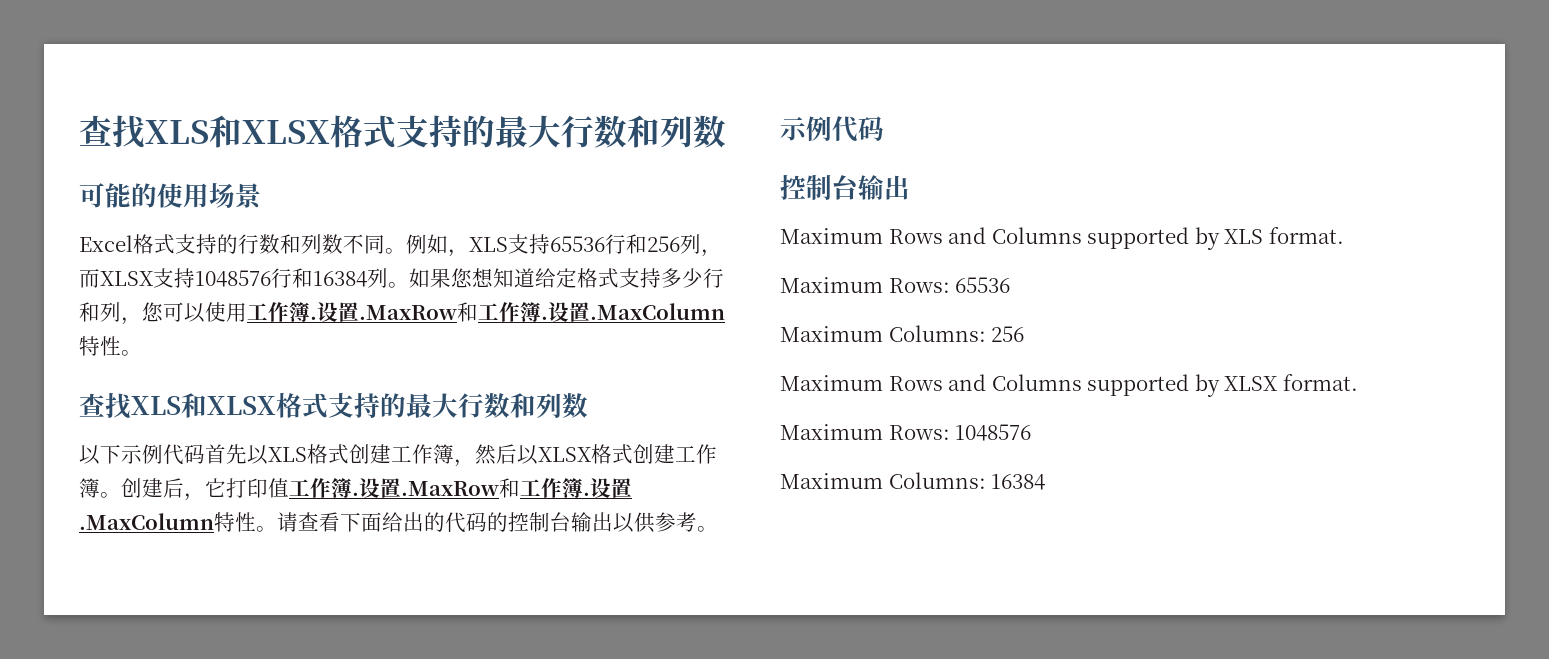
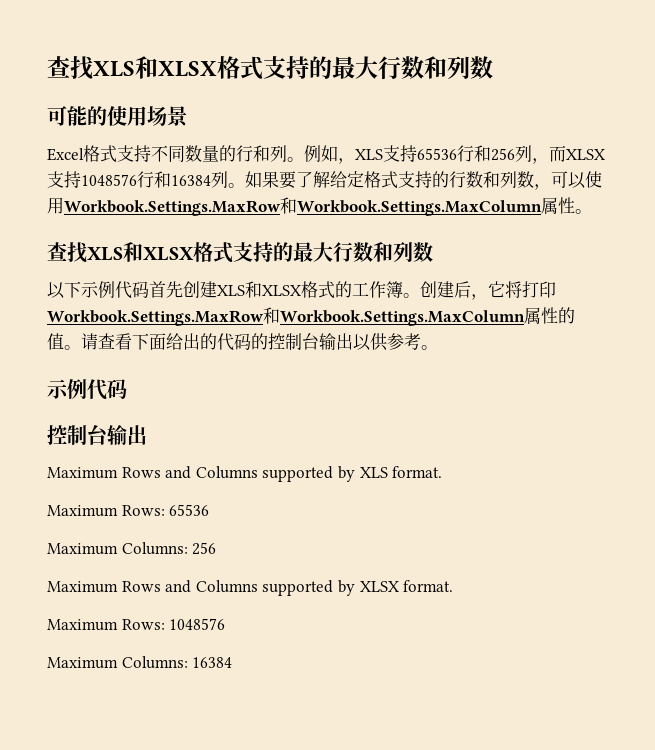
- Excel格式支持的行数和列数不同。
+ Excel格式支持不同数量的行和列。
- 如果您想知道给定格式支持多少行和列，您可以使用工作簿.设置.MaxRow和工作簿.设置.MaxColumn特性。
+ 如果要了解给定格式支持的行数和列数，可以使用Workbook.Settings.MaxRow和Workbook.Settings.MaxColumn属性。
- 以下示例代码首先以XLS格式创建工作簿，然后以XLSX格式创建工作簿。
+ 以下示例代码首先创建XLS和XLSX格式的工作簿。
- 创建后，它打印值工作簿.设置.MaxRow和工作簿.设置.MaxColumn特性。
+ 创建后，它将打印Workbook.Settings.MaxRow和Workbook.Settings.MaxColumn属性的值。

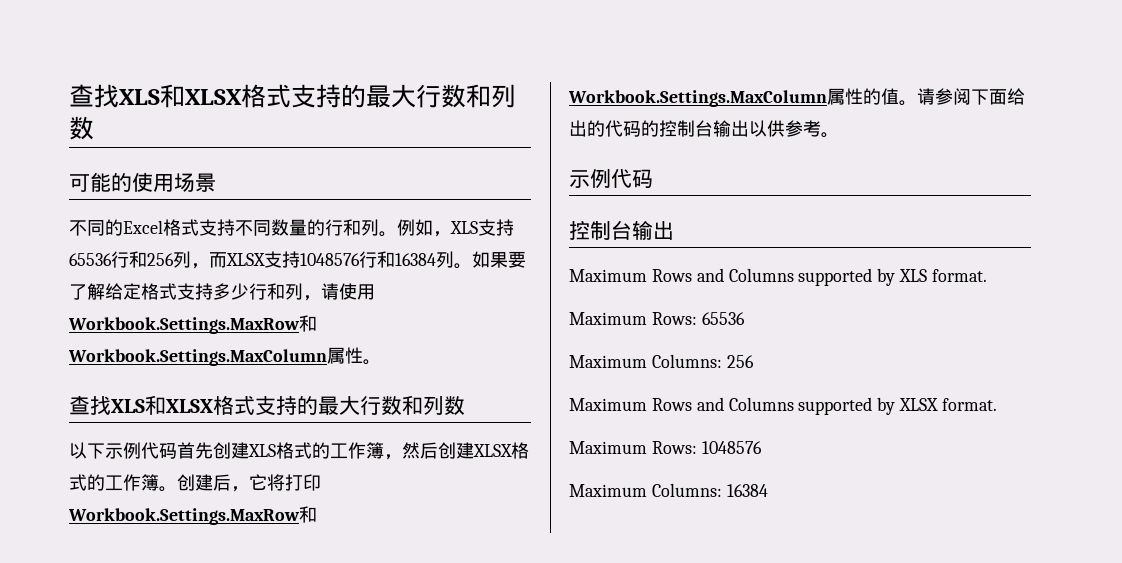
- Excel格式支持不同数量的行和列。
+ 不同的Excel格式支持不同数量的行和列。
- 如果要了解给定格式支持的行数和列数，可以使用Workbook.Settings.MaxRow和Workbook.Settings.MaxColumn属性。
+ 如果要了解给定格式支持多少行和列，请使用Workbook.Settings.MaxRow和Workbook.Settings.MaxColumn属性。
- 以下示例代码首先创建XLS和XLSX格式的工作簿。
+ 以下示例代码首先创建XLS格式的工作簿，然后创建XLSX格式的工作簿。
- 请查看下面给出的代码的控制台输出以供参考。
+ 请参阅下面给出的代码的控制台输出以供参考。

